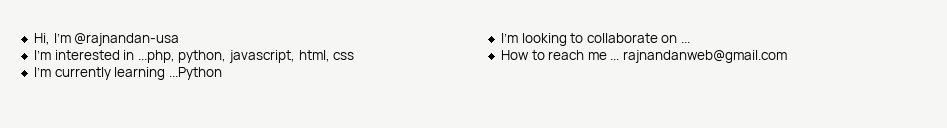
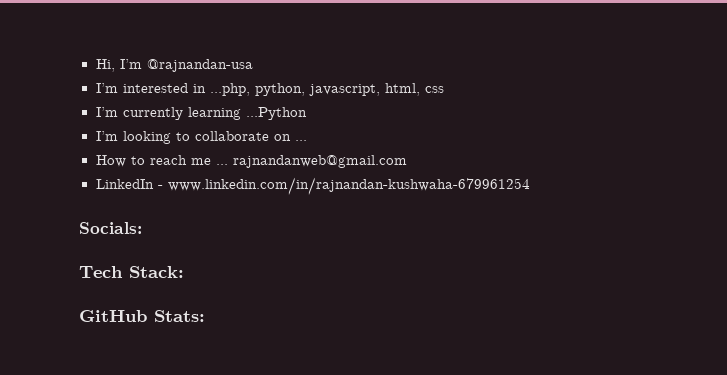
+ LinkedIn - www.linkedin.com/in/rajnandan-kushwaha-679961254
+ Socials:
+ Tech Stack:
+ GitHub Stats:

